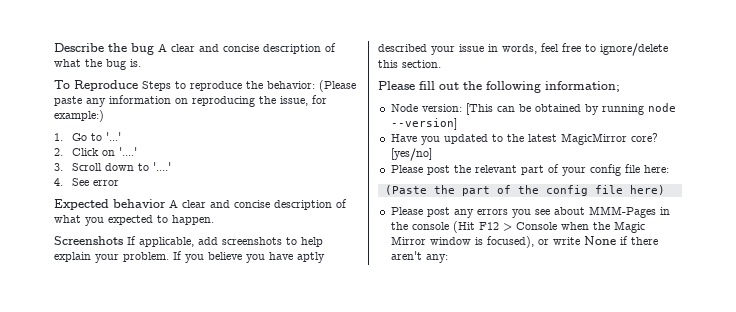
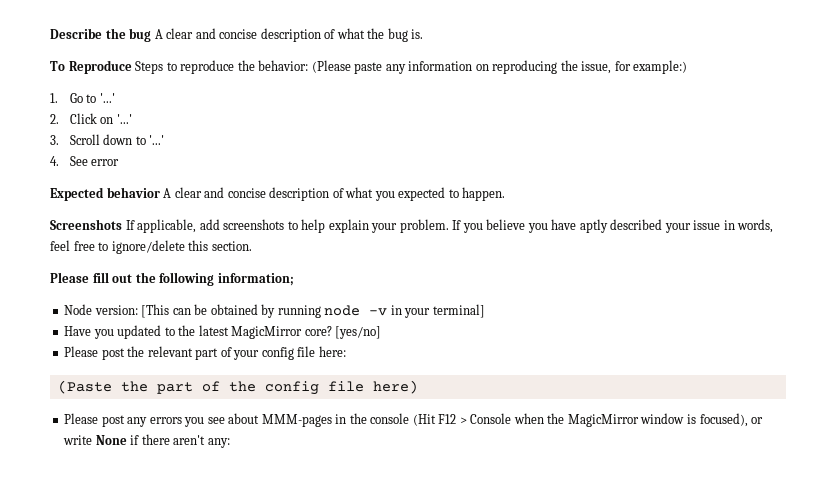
- 2. Click on '....'
+ 2. Click on '...'
- 3. Scroll down to '....'
+ 3. Scroll down to '...'
- Node version: [This can be obtained by running node --version]
+ Node version: [This can be obtained by running node -v in your terminal]
- Please post any errors you see about MMM-Pages in the console (Hit F12 > Console when the Magic Mirror window is focused), or write None if there aren't any:
+ Please post any errors you see about MMM-pages in the console (Hit F12 > Console when the MagicMirror window is focused), or write None if there aren't any:

